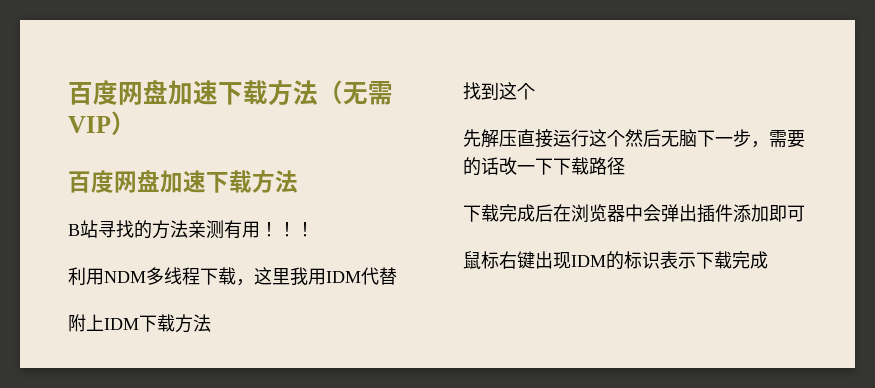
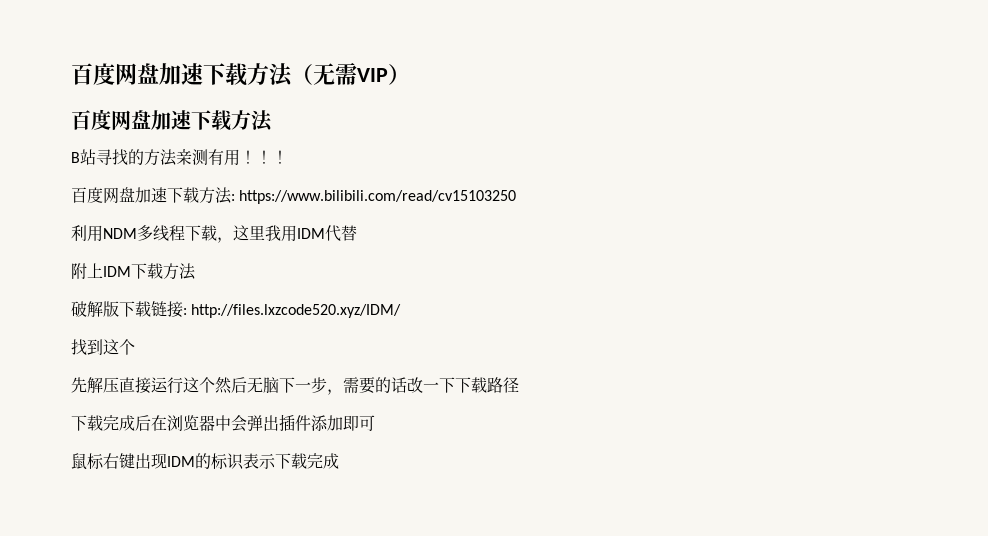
+ 百度网盘加速下载方法: https://www.bilibili.com/read/cv15103250
+ 破解版下载链接: http://files.lxzcode520.xyz/IDM/

